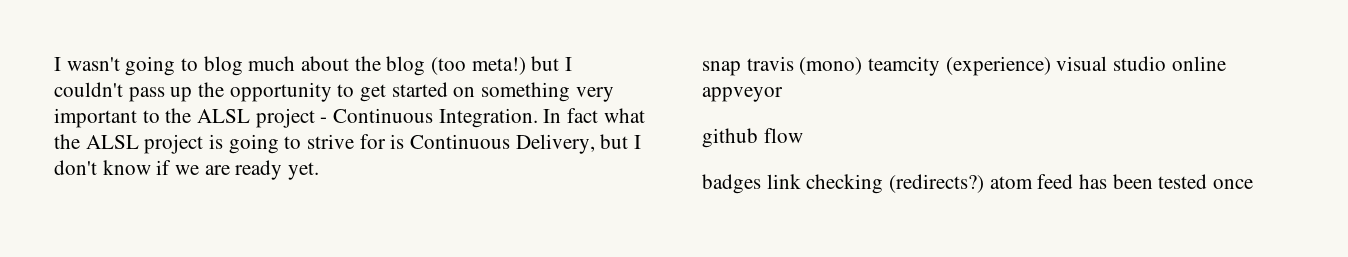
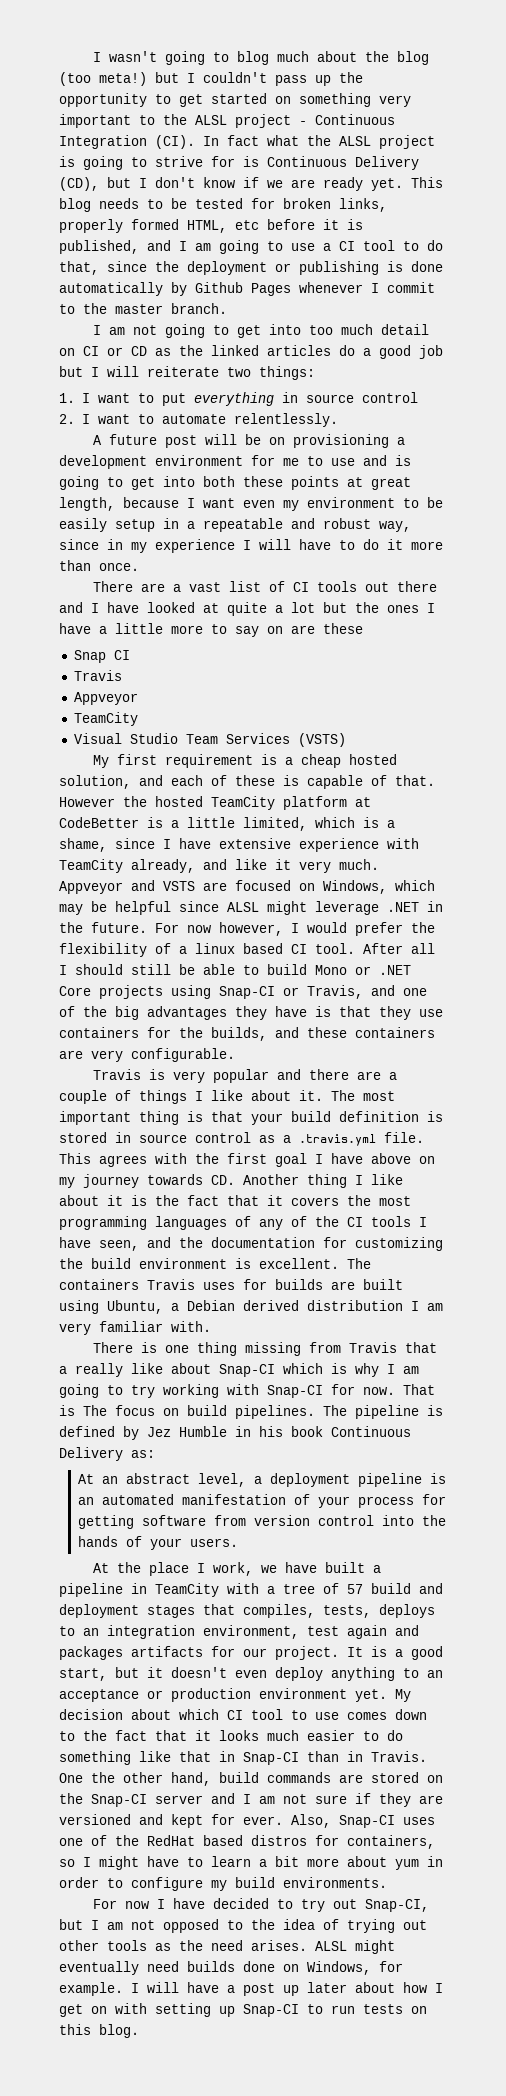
- I wasn't going to blog much about the blog (too meta!) but I couldn't pass up the opportunity to get started on something very important to the ALSL project - Continuous Integration. In fact what the ALSL project is going to strive for is Continuous Delivery, but I don't know if we are ready yet.
- snap travis (mono) teamcity (experience) visual studio online appveyor
- github flow
- badges link checking (redirects?) atom feed has been tested once
+ I wasn't going to blog much about the blog (too meta!) but I couldn't pass up the opportunity to get started on something very important to the ALSL project - Continuous Integration (CI). In fact what the ALSL project is going to strive for is Continuous Delivery (CD), but I don't know if we are ready yet. This blog needs to be tested for broken links, properly formed HTML, etc before it is published, and I am going to use a CI tool to do that, since the deployment or publishing is done automatically by Github Pages whenever I commit to the master branch.
+ I am not going to get into too much detail on CI or CD as the linked articles do a good job but I will reiterate two things:
+ 1. I want to put everything in source control
+ 2. I want to automate relentlessly.
+ A future post will be on provisioning a development environment for me to use and is going to get into both these points at great length, because I want even my environment to be easily setup in a repeatable and robust way, since in my experience I will have to do it more than once.
+ There are a vast list of CI tools out there and I have looked at quite a lot but the ones I have a little more to say on are these
+ Snap CI
+ Travis
+ Appveyor
+ TeamCity
+ Visual Studio Team Services (VSTS)
+ My first requirement is a cheap hosted solution, and each of these is capable of that. However the hosted TeamCity platform at CodeBetter is a little limited, which is a shame, since I have extensive experience with TeamCity already, and like it very much. Appveyor and VSTS are focused on Windows, which may be helpful since ALSL might leverage .NET in the future. For now however, I would prefer the flexibility of a linux based CI tool. After all I should still be able to build Mono or .NET Core projects using Snap-CI or Travis, and one of the big advantages they have is that they use containers for the builds, and these containers are very configurable.
+ Travis is very popular and there are a couple of things I like about it. The most important thing is that your build definition is stored in source control as a .travis.yml file. This agrees with the first goal I have above on my journey towards CD. Another thing I like about it is the fact that it covers the most programming languages of any of the CI tools I have seen, and the documentation for customizing the build environment is excellent. The containers Travis uses for builds are built using Ubuntu, a Debian derived distribution I am very familiar with.
+ There is one thing missing from Travis that a really like about Snap-CI which is why I am going to try working with Snap-CI for now. That is The focus on build pipelines. The pipeline is defined by Jez Humble in his book Continuous Delivery as:
+ At an abstract level, a deployment pipeline is an automated manifestation of your process for getting software from version control into the hands of your users.
+ At the place I work, we have built a pipeline in TeamCity with a tree of 57 build and deployment stages that compiles, tests, deploys to an integration environment, test again and packages artifacts for our project. It is a good start, but it doesn't even deploy anything to an acceptance or production environment yet. My decision about which CI tool to use comes down to the fact that it looks much easier to do something like that in Snap-CI than in Travis. One the other hand, build commands are stored on the Snap-CI server and I am not sure if they are versioned and kept for ever. Also, Snap-CI uses one of the RedHat based distros for containers, so I might have to learn a bit more about yum in order to configure my build environments.
+ For now I have decided to try out Snap-CI, but I am not opposed to the idea of trying out other tools as the need arises. ALSL might eventually need builds done on Windows, for example. I will have a post up later about how I get on with setting up Snap-CI to run tests on this blog.

